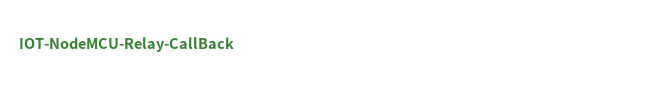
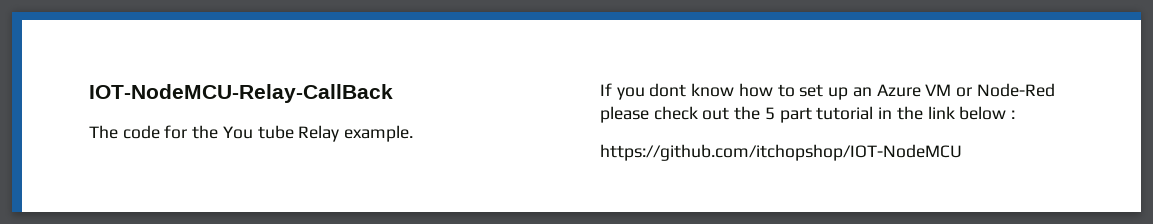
+ The code for the You tube Relay example.
+ If you dont know how to set up an Azure VM or Node-Red please check out the 5 part tutorial in the link below :
+ https://github.com/itchopshop/IOT-NodeMCU

